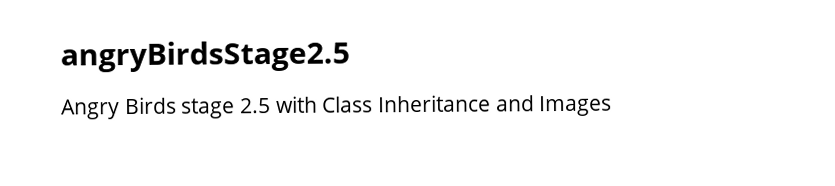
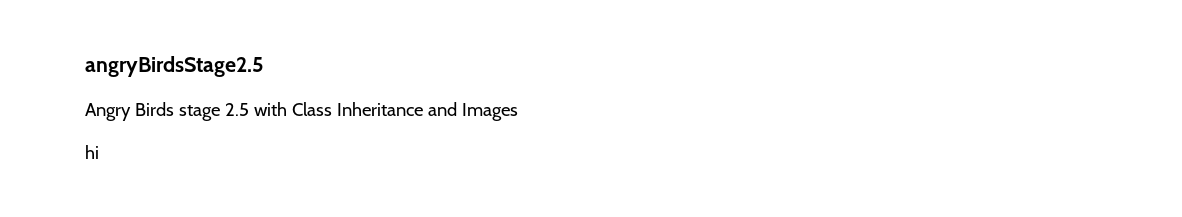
+ hi

